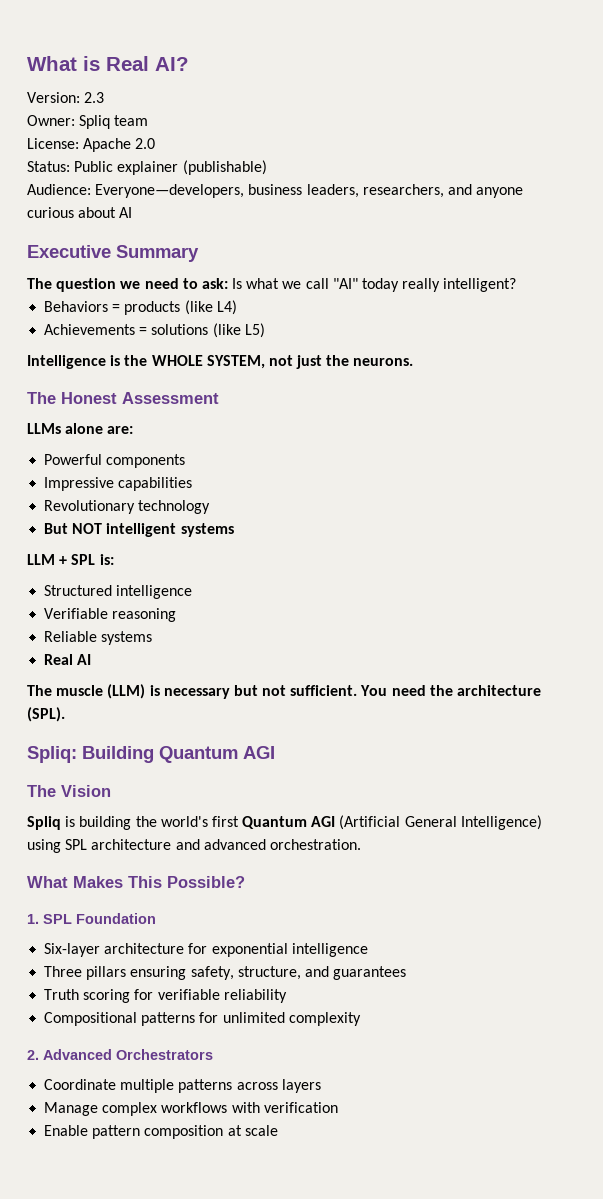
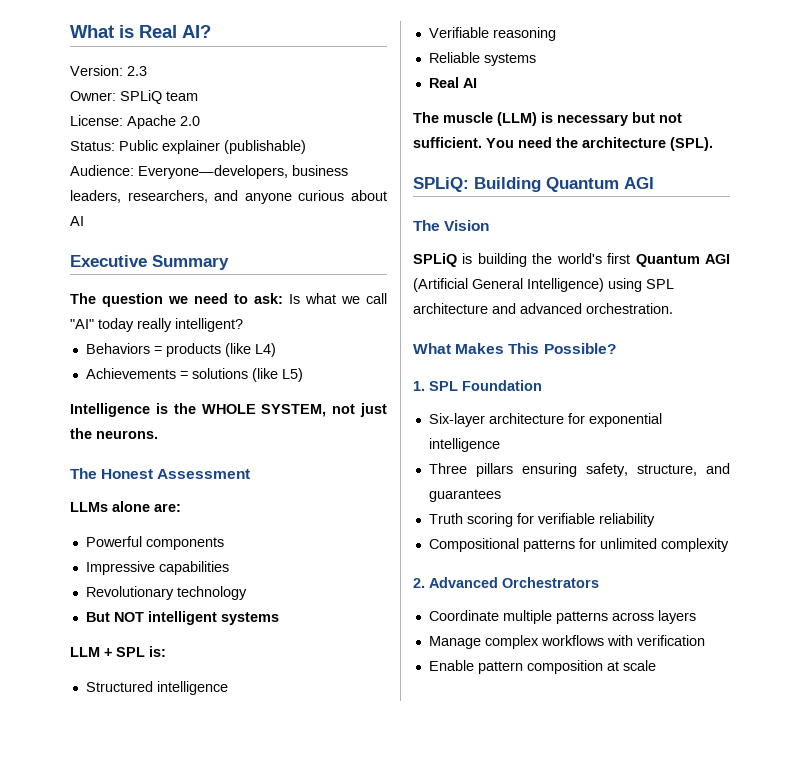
- Owner: Spliq team
+ Owner: SPLiQ team
- Spliq: Building Quantum AGI
+ SPLiQ: Building Quantum AGI
- Spliq is building the world's first Quantum AGI (Artificial General Intelligence) using SPL architecture and advanced orchestration.
+ SPLiQ is building the world's first Quantum AGI (Artificial General Intelligence) using SPL architecture and advanced orchestration.

